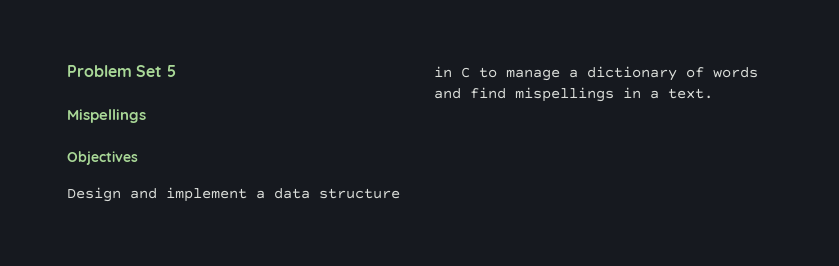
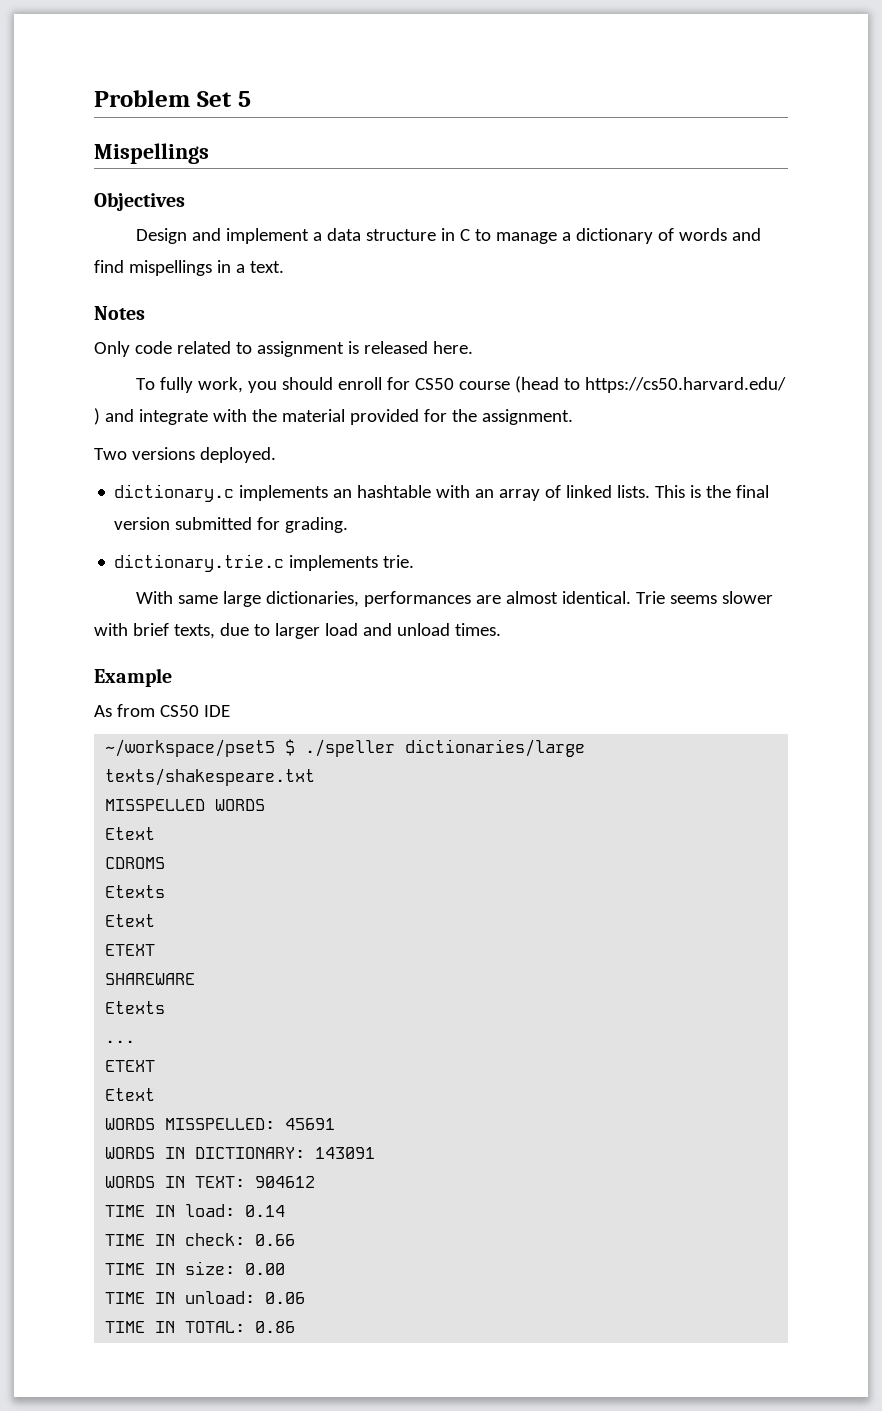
+ Notes
+ Only code related to assignment is released here.
+ To fully work, you should enroll for CS50 course (head to https://cs50.harvard.edu/ ) and integrate with the material provided for the assignment.
+ Two versions deployed.
+ dictionary.c implements an hashtable with an array of linked lists. This is the final version submitted for grading.
+ dictionary.trie.c implements trie.
+ With same large dictionaries, performances are almost identical. Trie seems slower with brief texts, due to larger load and unload times.
+ Example
+ As from CS50 IDE
+ ~/workspace/pset5 $ ./speller dictionaries/large texts/shakespeare.txt
+ MISSPELLED WORDS
+ Etext
+ CDROMS
+ Etexts
+ Etext
+ ETEXT
+ SHAREWARE
+ Etexts
+ ...
+ ETEXT
+ Etext
+ WORDS MISSPELLED: 45691
+ WORDS IN DICTIONARY: 143091
+ WORDS IN TEXT: 904612
+ TIME IN load: 0.14
+ TIME IN check: 0.66
+ TIME IN size: 0.00
+ TIME IN unload: 0.06
+ TIME IN TOTAL: 0.86

